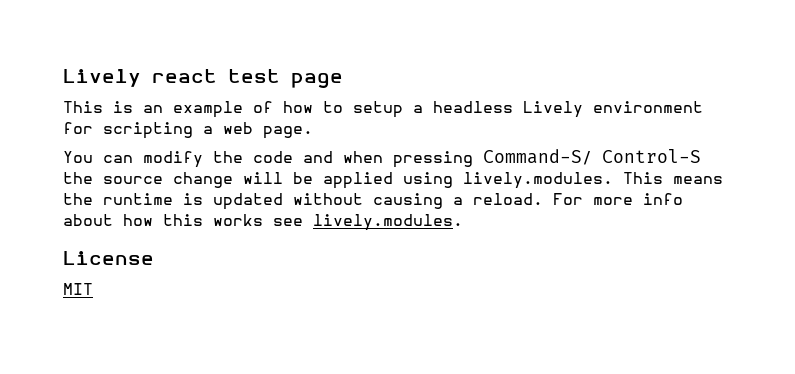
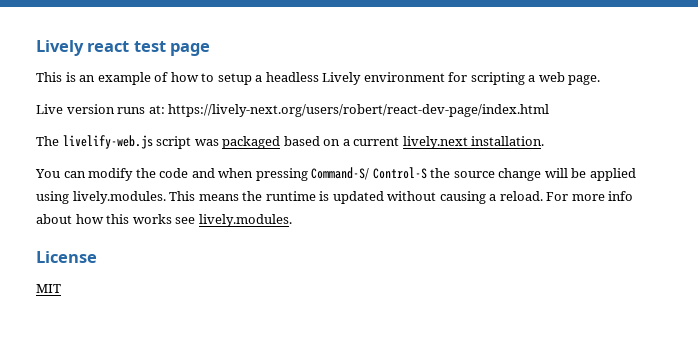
+ Live version runs at: https://lively-next.org/users/robert/react-dev-page/index.html
+ The livelify-web.js script was packaged based on a current lively.next installation.

